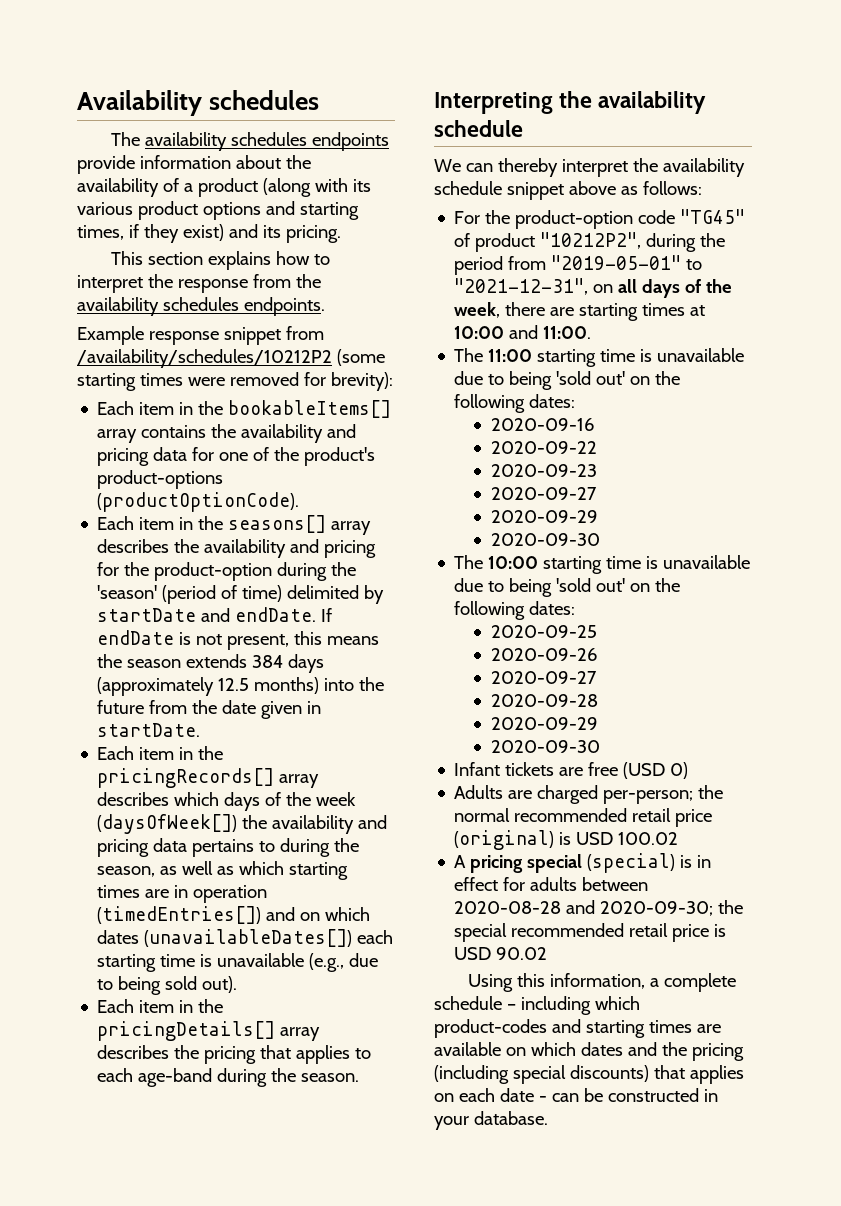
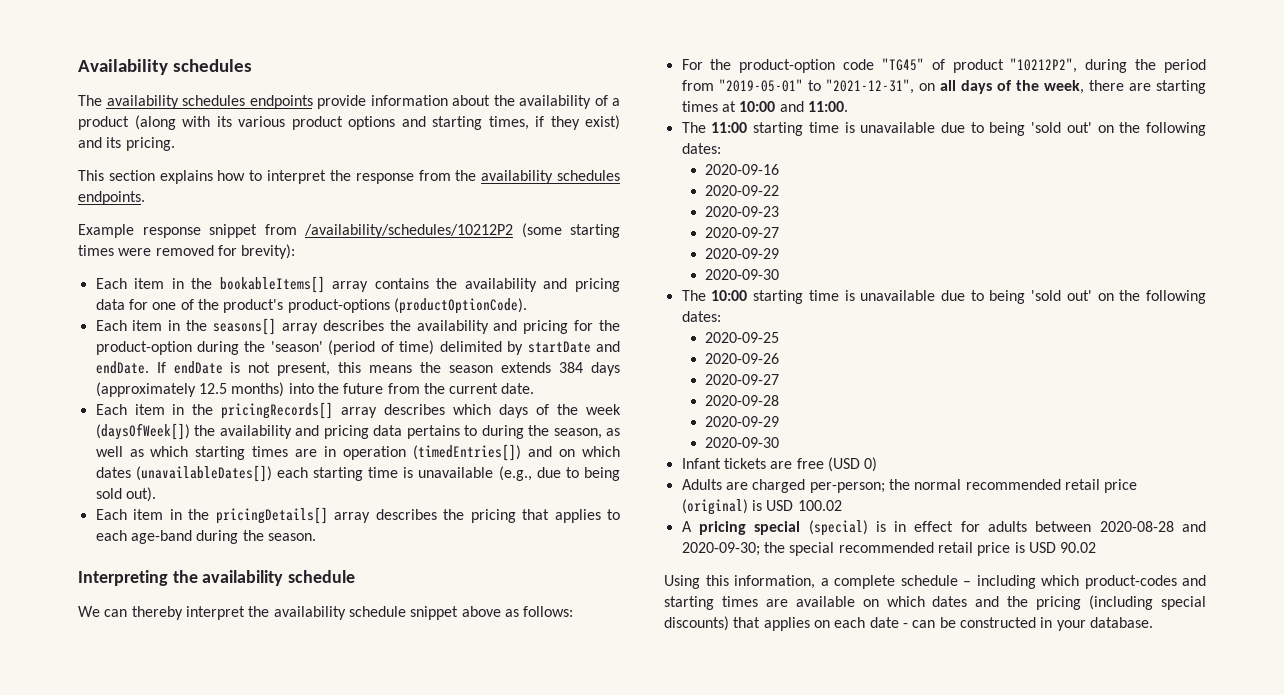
- If endDate is not present, this means the season extends 384 days (approximately 12.5 months) into the future from the date given in startDate.
+ If endDate is not present, this means the season extends 384 days (approximately 12.5 months) into the future from the current date.

